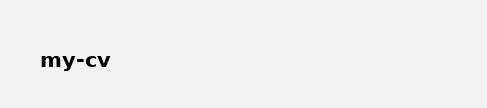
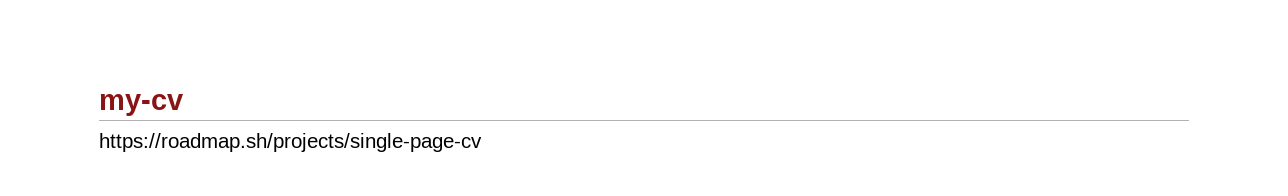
+ https://roadmap.sh/projects/single-page-cv

